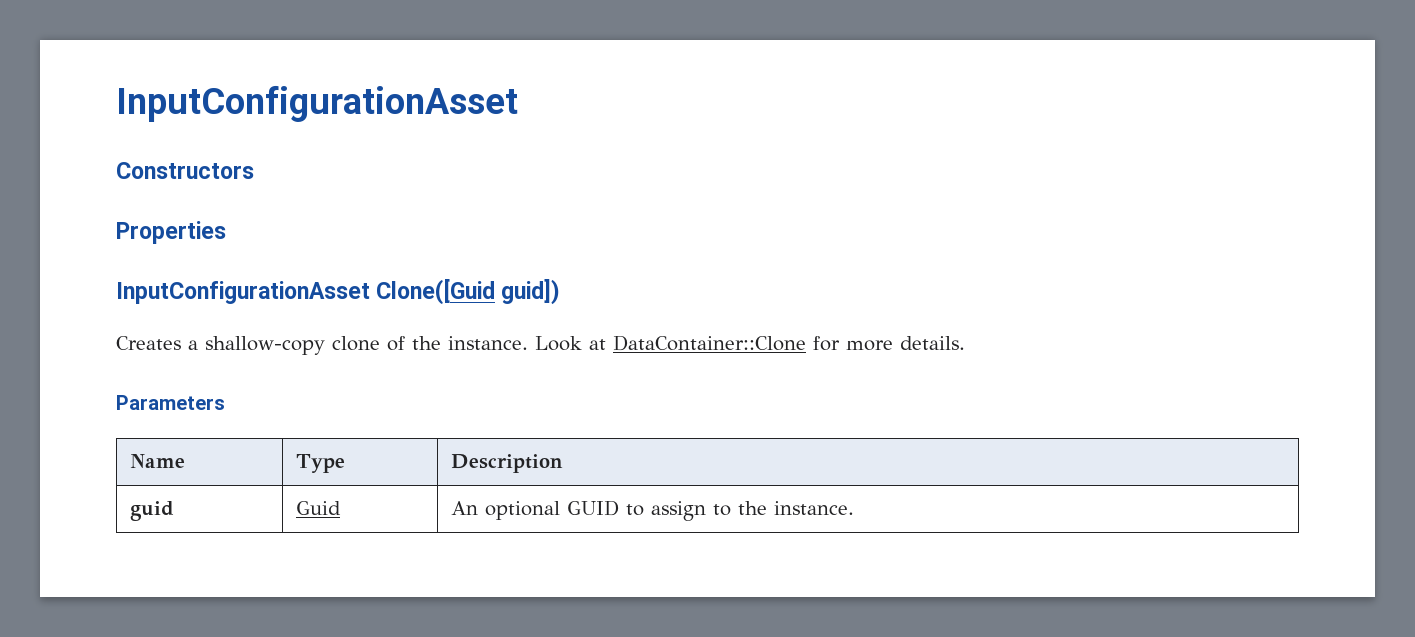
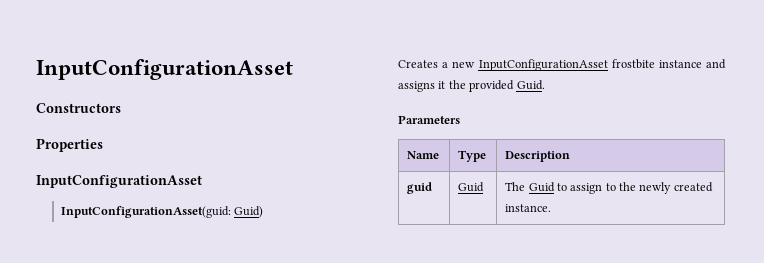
  Properties
- InputConfigurationAsset Clone([Guid guid])
+ InputConfigurationAsset
+ InputConfigurationAsset(guid: Guid)
- Creates a shallow-copy clone of the instance. Look at DataContainer::Clone for more details.
+ Creates a new InputConfigurationAsset frostbite instance and assigns it the provided Guid.
- guid | Guid | An optional GUID to assign to the instance.
+ guid | Guid | The Guid to assign to the newly created instance.

